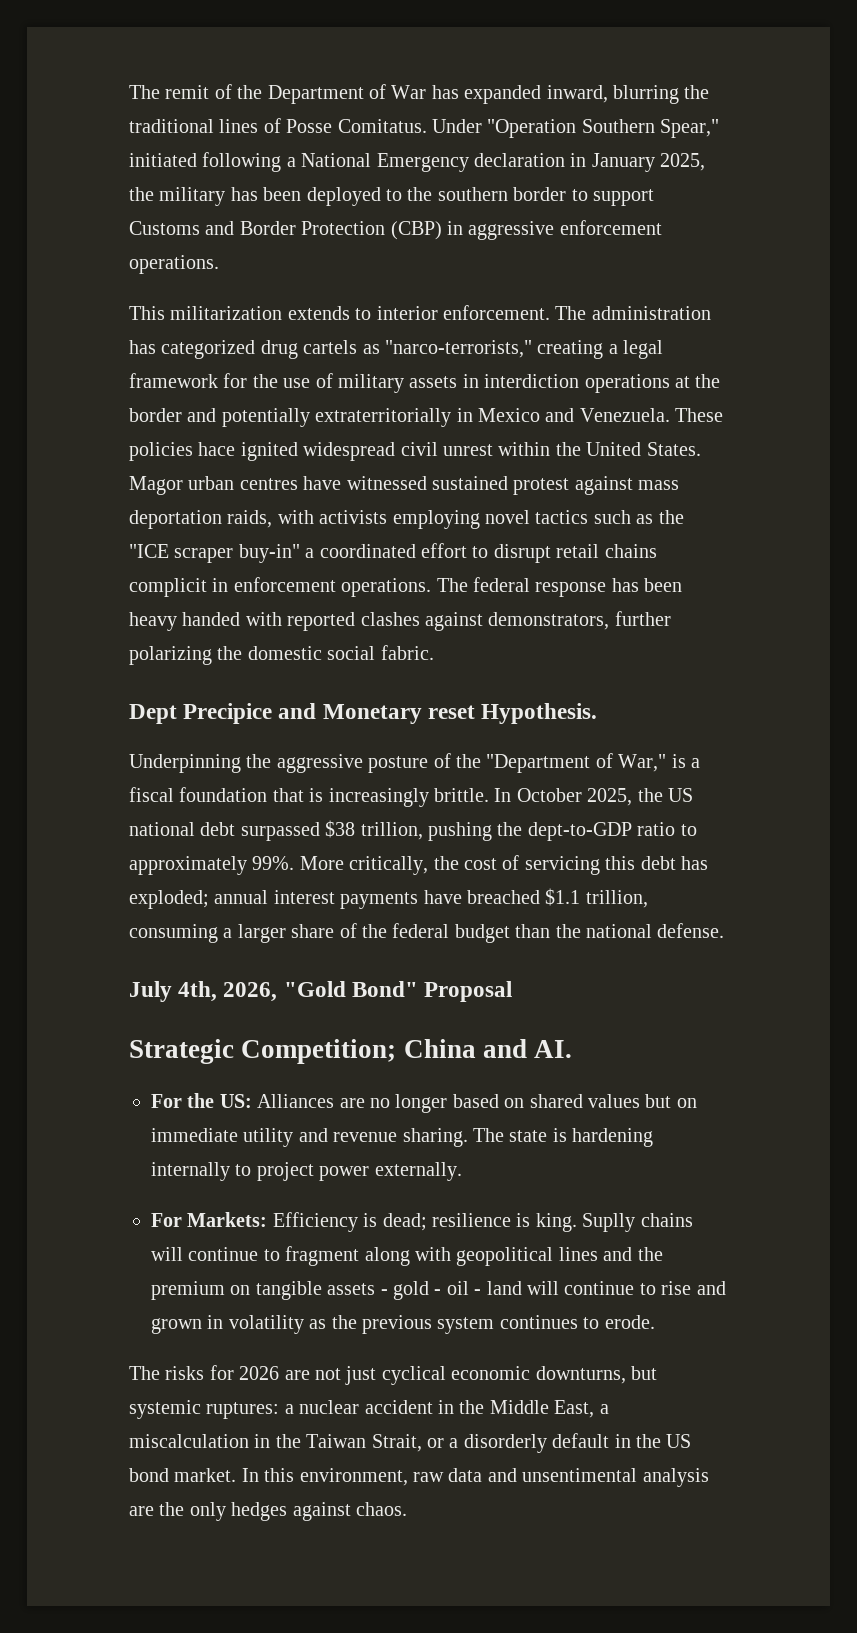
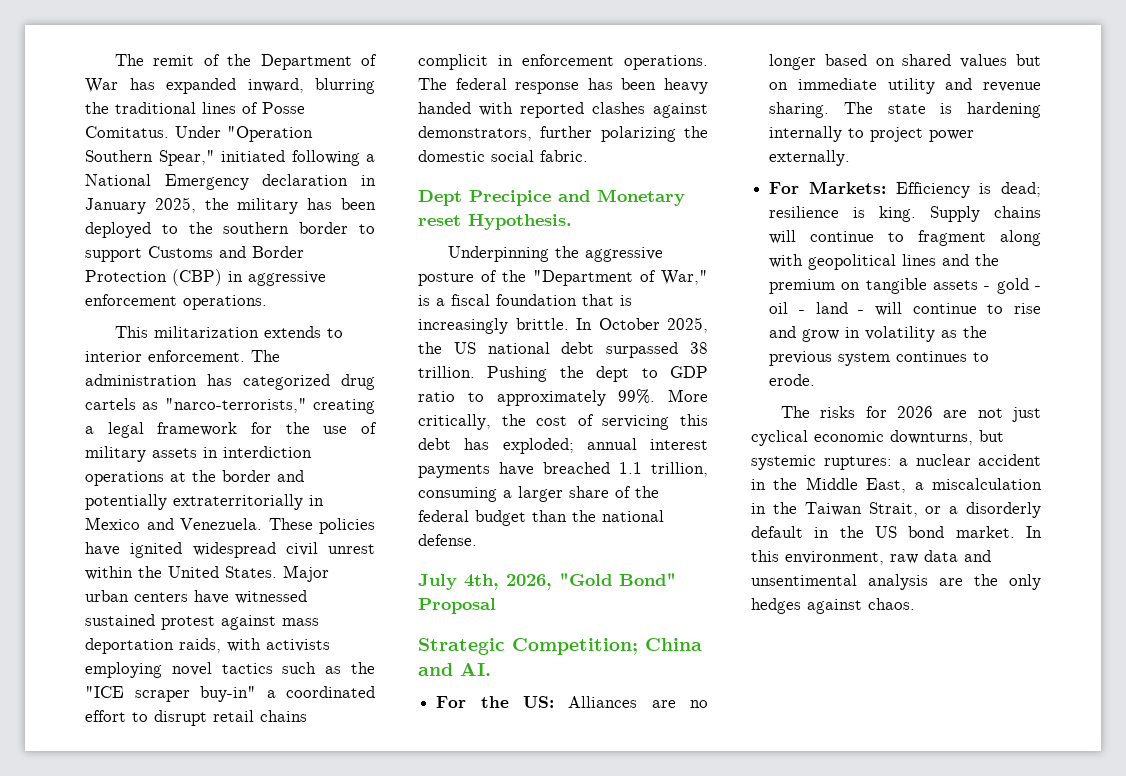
- These policies hace ignited widespread civil unrest within the United States.
+ These policies have ignited widespread civil unrest within the United States.
- Magor urban centres have witnessed sustained protest against mass deportation raids, with activists employing novel tactics such as the "ICE scraper buy-in" a coordinated effort to disrupt retail chains complicit in enforcement operations.
+ Major urban centers have witnessed sustained protest against mass deportation raids, with activists employing novel tactics such as the "ICE scraper buy-in" a coordinated effort to disrupt retail chains complicit in enforcement operations.
- In October 2025, the US national debt surpassed $38 trillion, pushing the dept-to-GDP ratio to approximately 99%.
+ In October 2025, the US national debt surpassed 38 trillion. Pushing the dept to GDP ratio to approximately 99%.
- More critically, the cost of servicing this debt has exploded; annual interest payments have breached $1.1 trillion, consuming a larger share of the federal budget than the national defense.
+ More critically, the cost of servicing this debt has exploded; annual interest payments have breached 1.1 trillion, consuming a larger share of the federal budget than the national defense.
- Suplly chains will continue to fragment along with geopolitical lines and the premium on tangible assets - gold - oil - land will continue to rise and grown in volatility as the previous system continues to erode.
+ Supply chains will continue to fragment along with geopolitical lines and the premium on tangible assets - gold - oil - land - will continue to rise and grow in volatility as the previous system continues to erode.

